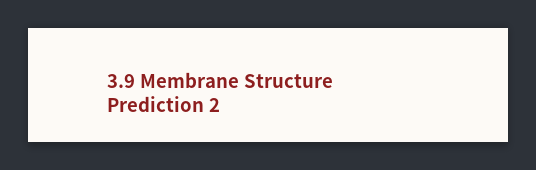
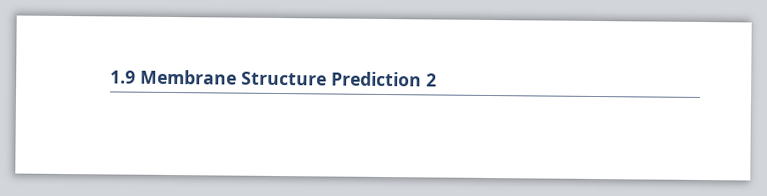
- 3.9 Membrane Structure Prediction 2
+ 1.9 Membrane Structure Prediction 2

